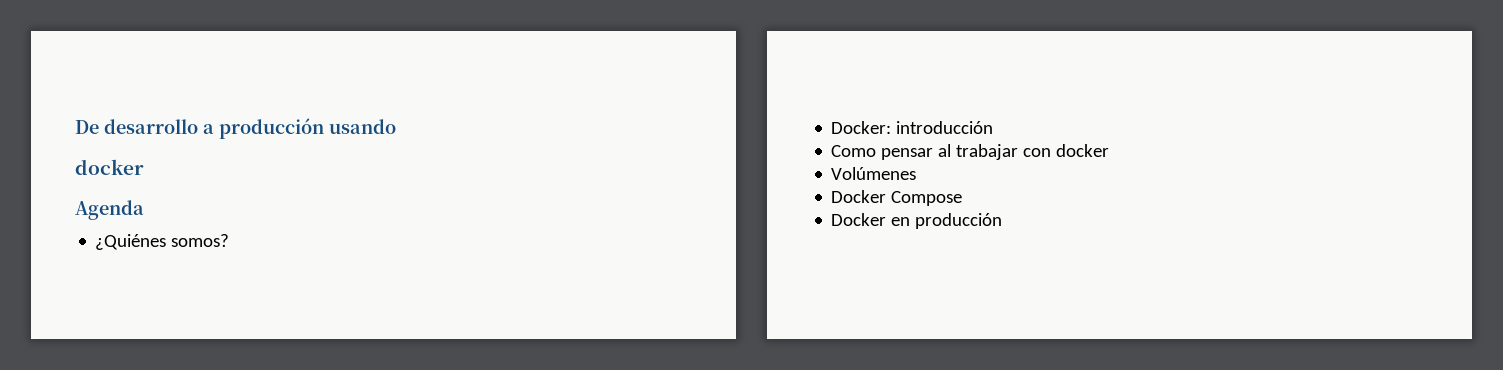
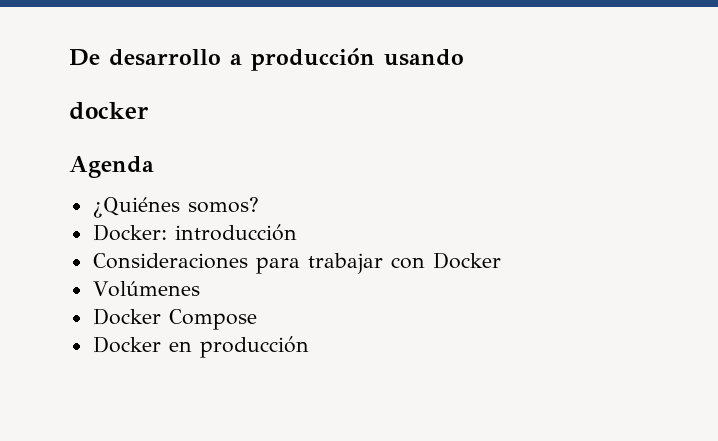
- Como pensar al trabajar con docker
+ Consideraciones para trabajar con Docker

